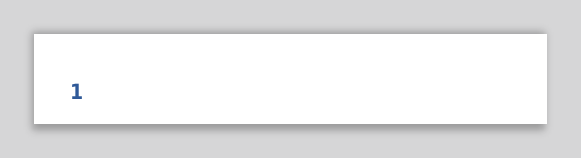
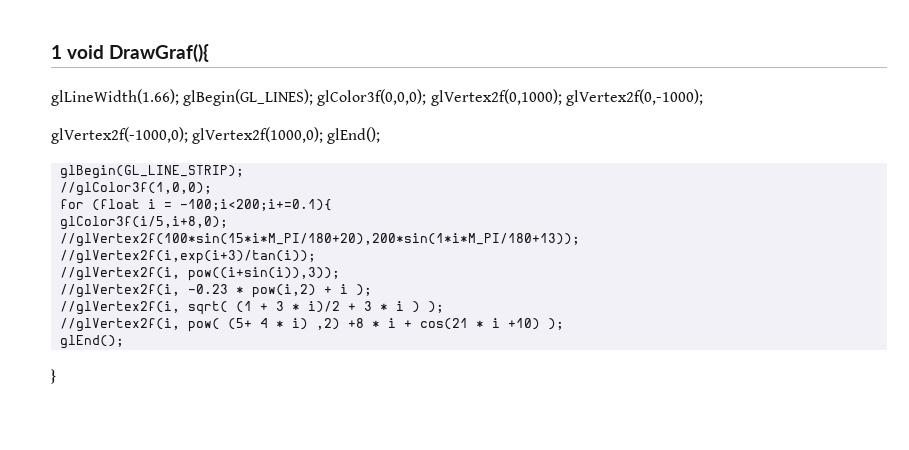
- 1
+ 1 void DrawGraf(){
+ glLineWidth(1.66); glBegin(GL_LINES); glColor3f(0,0,0); glVertex2f(0,1000); glVertex2f(0,-1000);
+ glVertex2f(-1000,0); glVertex2f(1000,0); glEnd();
+ glBegin(GL_LINE_STRIP);
+ //glColor3f(1,0,0);
+ for (float i = -100;i<200;i+=0.1){
+ glColor3f(i/5,i+8,0);
+ //glVertex2f(100*sin(15*i*M_PI/180+20),200*sin(1*i*M_PI/180+13));
+ //glVertex2f(i,exp(i+3)/tan(i));
+ //glVertex2f(i, pow((i+sin(i)),3));
+ //glVertex2f(i, -0.23 * pow(i,2) + i );
+ //glVertex2f(i, sqrt( (1 + 3 * i)/2 + 3 * i ) );
+ //glVertex2f(i, pow( (5+ 4 * i) ,2) +8 * i + cos(21 * i +10) );
+ glEnd();
+ }

